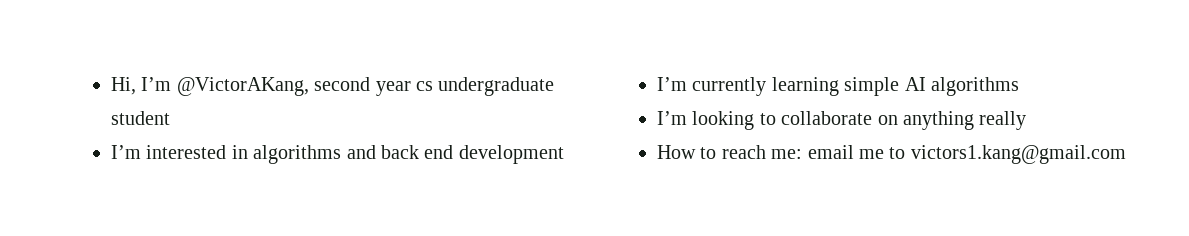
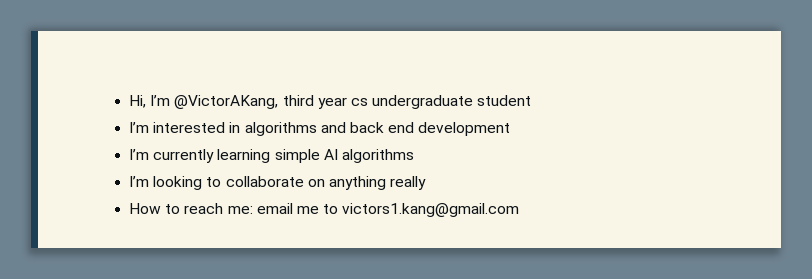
- Hi, I’m @VictorAKang, second year cs undergraduate student
+ Hi, I’m @VictorAKang, third year cs undergraduate student

